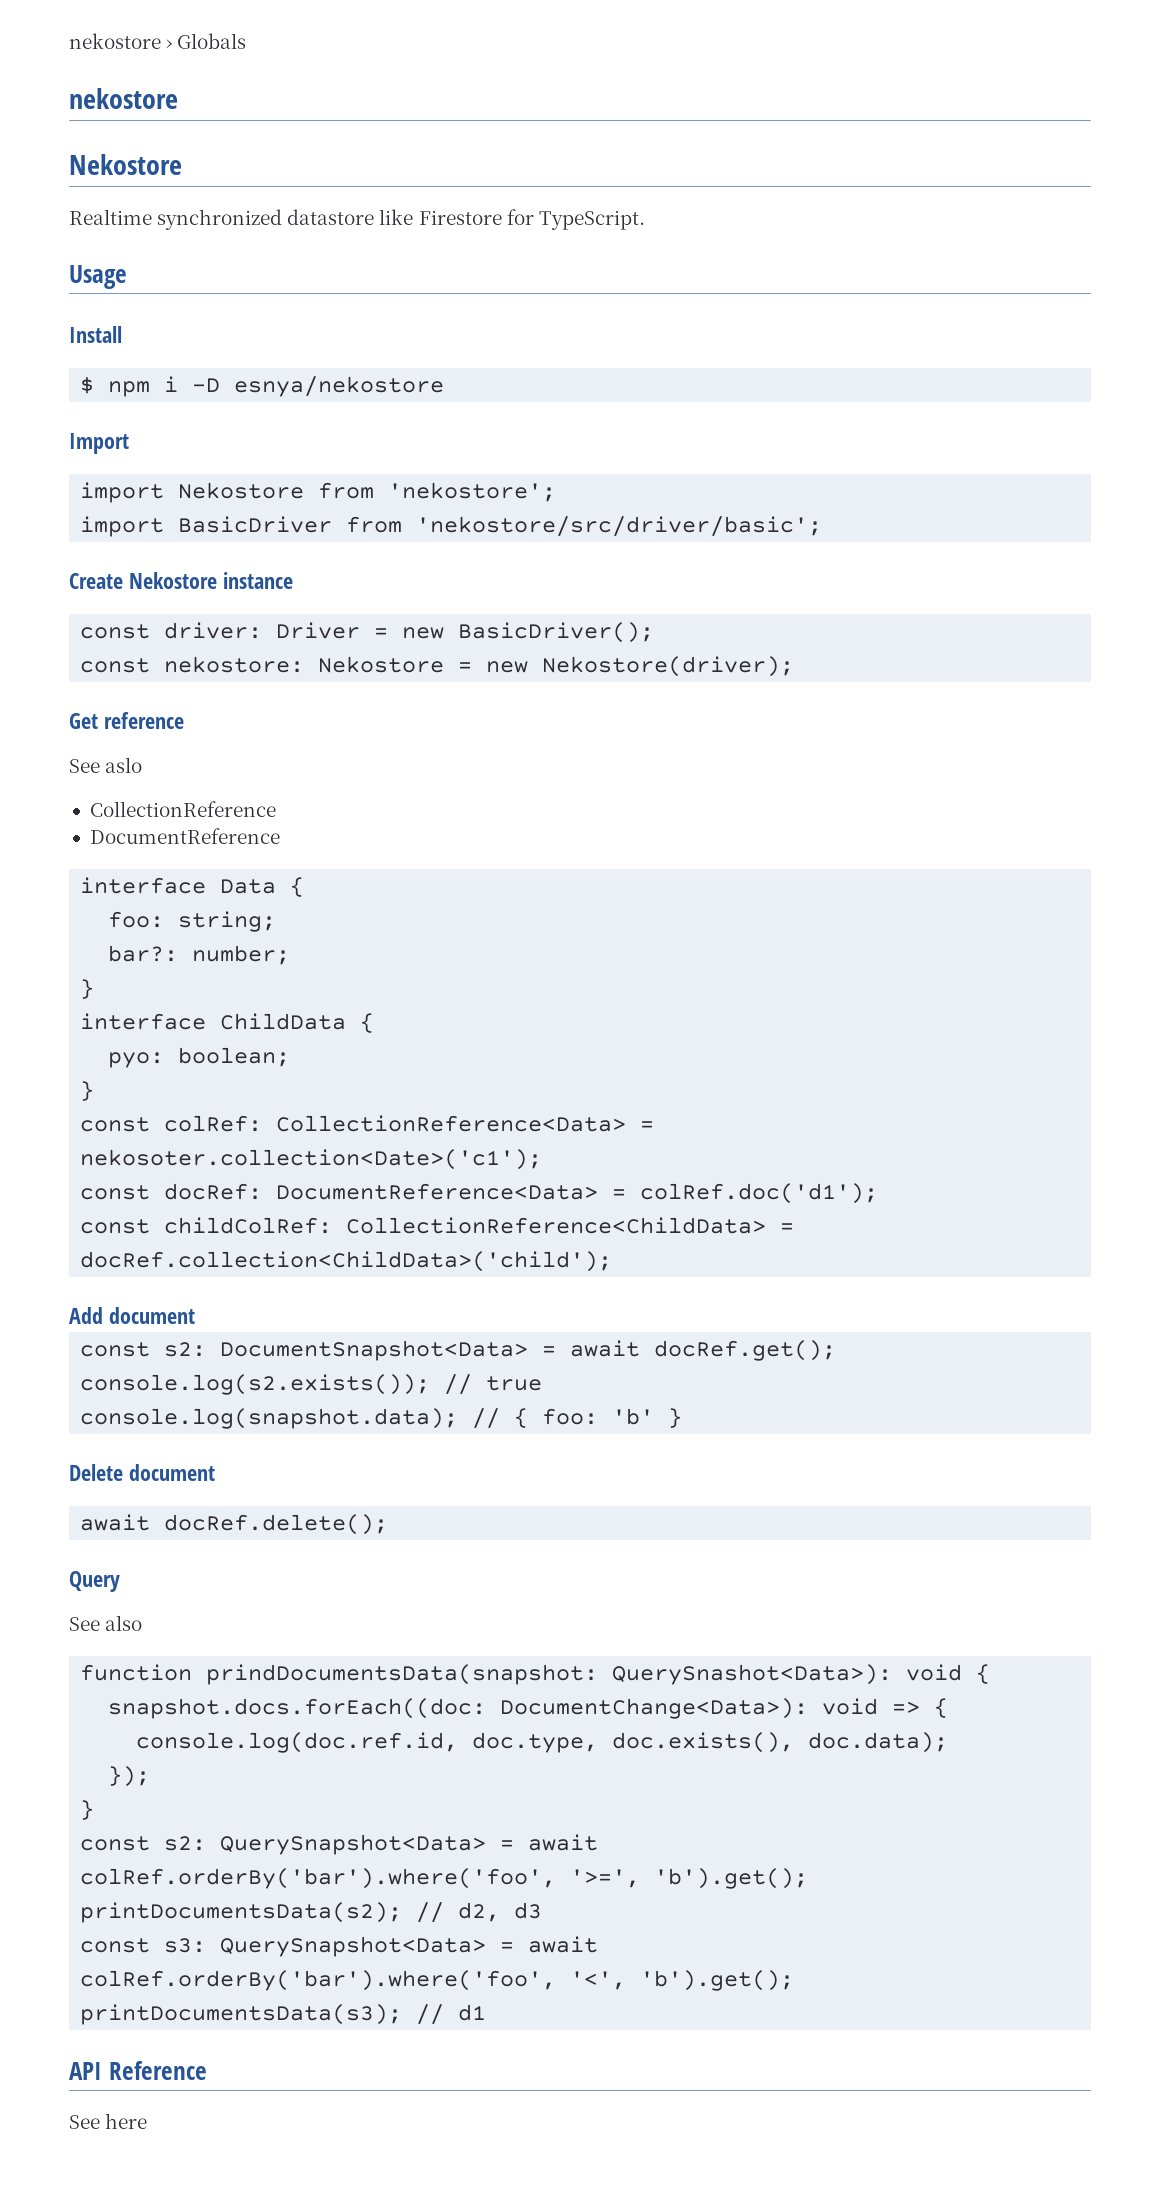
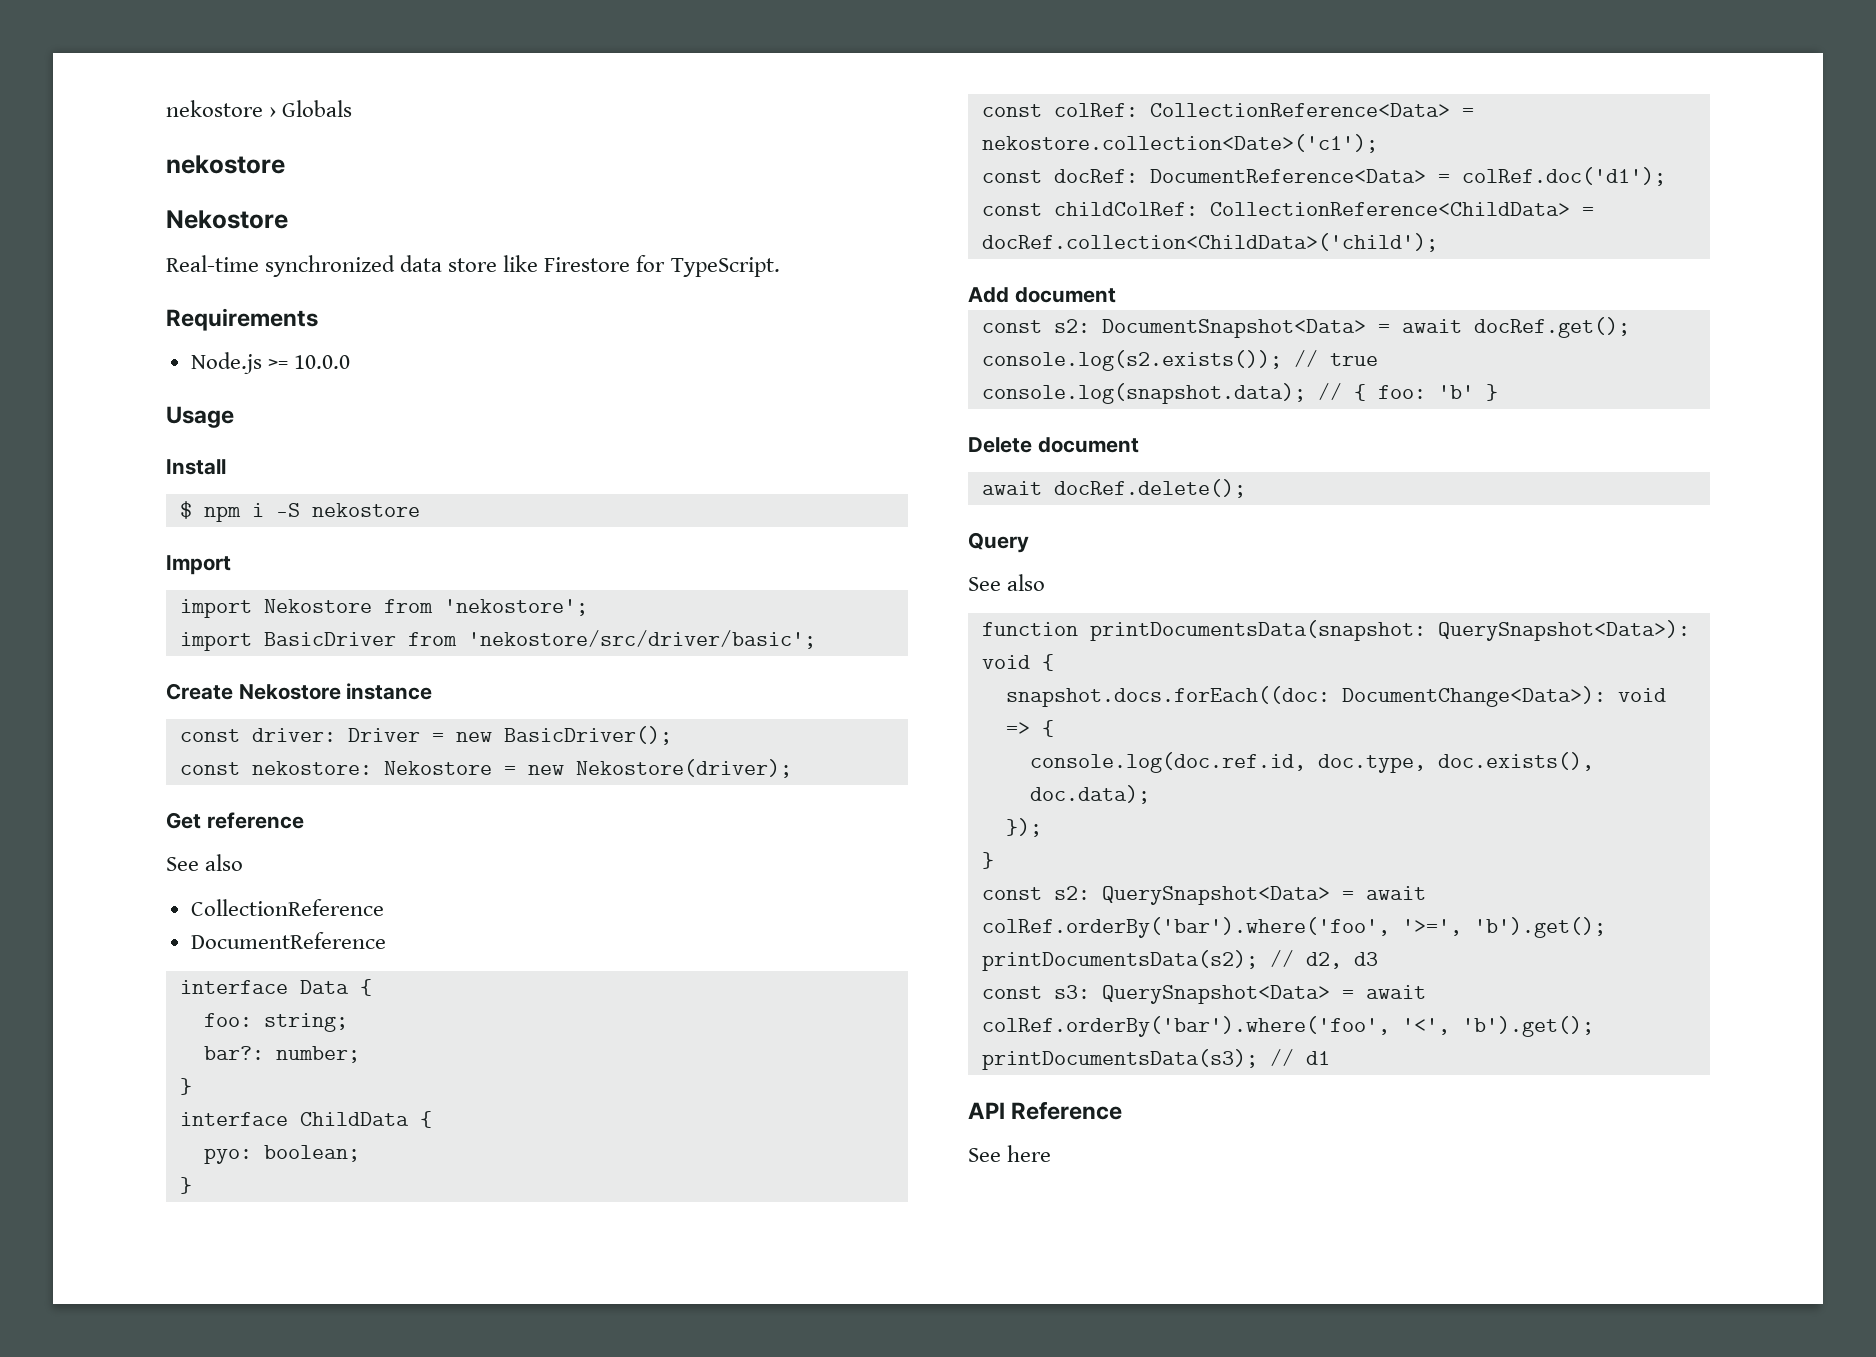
- Realtime synchronized datastore like Firestore for TypeScript.
+ Real-time synchronized data store like Firestore for TypeScript.
+ Requirements
+ Node.js >= 10.0.0
- $ npm i -D esnya/nekostore
+ $ npm i -S nekostore
  Get reference
- See aslo
+ See also
- const colRef: CollectionReference<Data> = nekosoter.collection<Date>('c1');
+ const colRef: CollectionReference<Data> = nekostore.collection<Date>('c1');
- function prindDocumentsData(snapshot: QuerySnashot<Data>): void {
+ function printDocumentsData(snapshot: QuerySnapshot<Data>): void {

